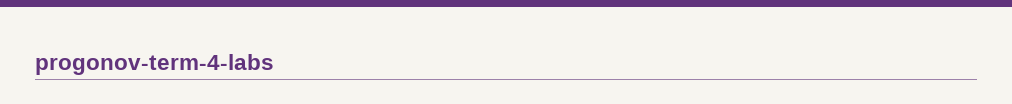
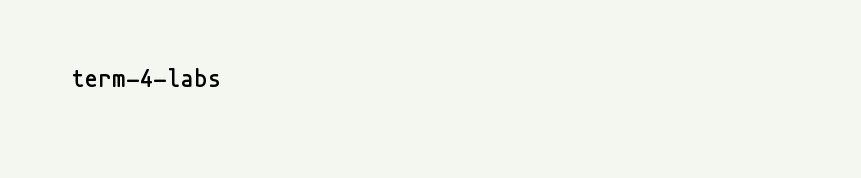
- progonov-term-4-labs
+ term-4-labs

